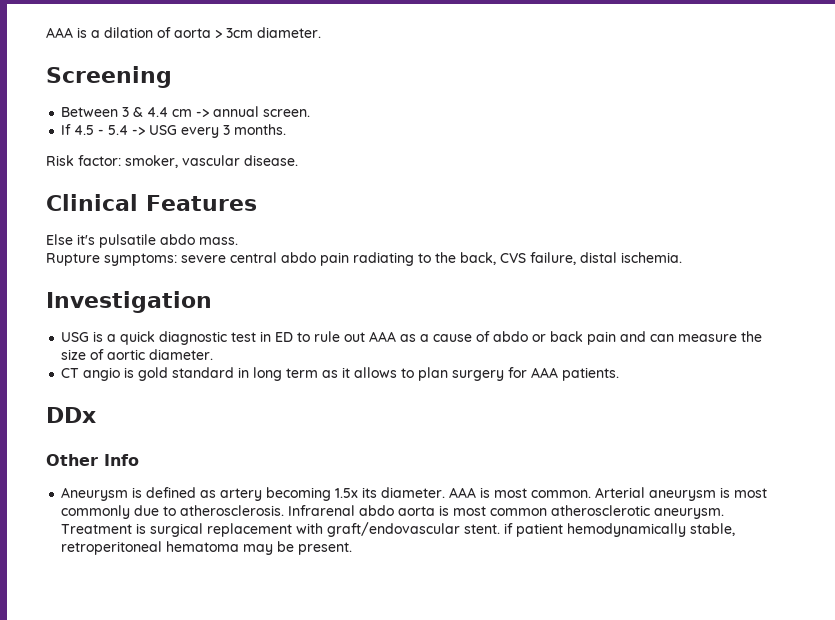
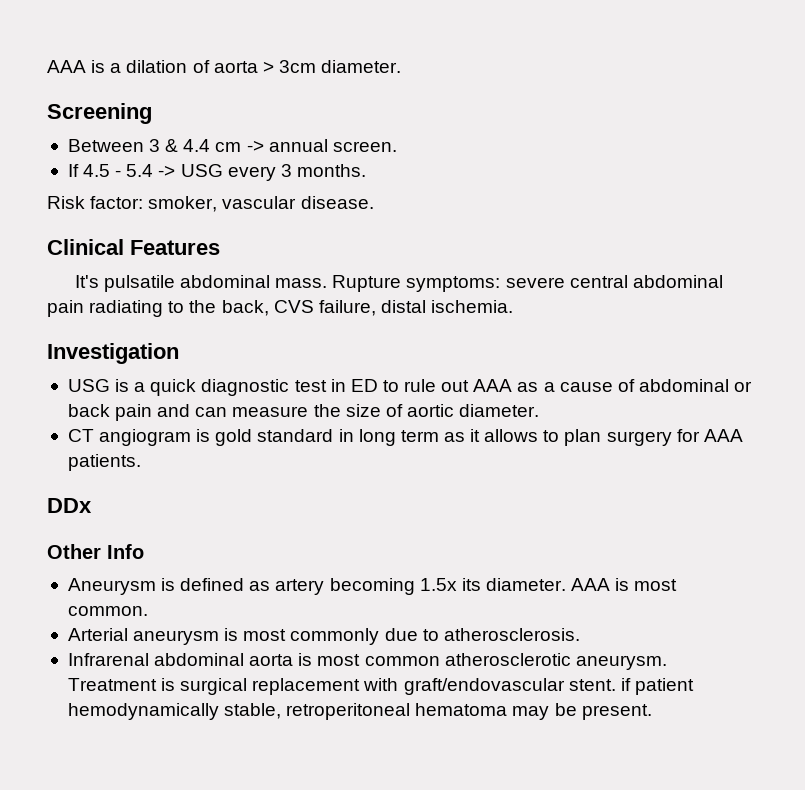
- Else it's pulsatile abdo mass.
- Rupture symptoms: severe central abdo pain radiating to the back, CVS failure, distal ischemia.
+ It's pulsatile abdominal mass. Rupture symptoms: severe central abdominal pain radiating to the back, CVS failure, distal ischemia.
- USG is a quick diagnostic test in ED to rule out AAA as a cause of abdo or back pain and can measure the size of aortic diameter.
+ USG is a quick diagnostic test in ED to rule out AAA as a cause of abdominal or back pain and can measure the size of aortic diameter.
- CT angio is gold standard in long term as it allows to plan surgery for AAA patients.
+ CT angiogram is gold standard in long term as it allows to plan surgery for AAA patients.
- AAA is most common. Arterial aneurysm is most commonly due to atherosclerosis. Infrarenal abdo aorta is most common atherosclerotic aneurysm.
+ AAA is most common.
+ Arterial aneurysm is most commonly due to atherosclerosis.
+ Infrarenal abdominal aorta is most common atherosclerotic aneurysm.

